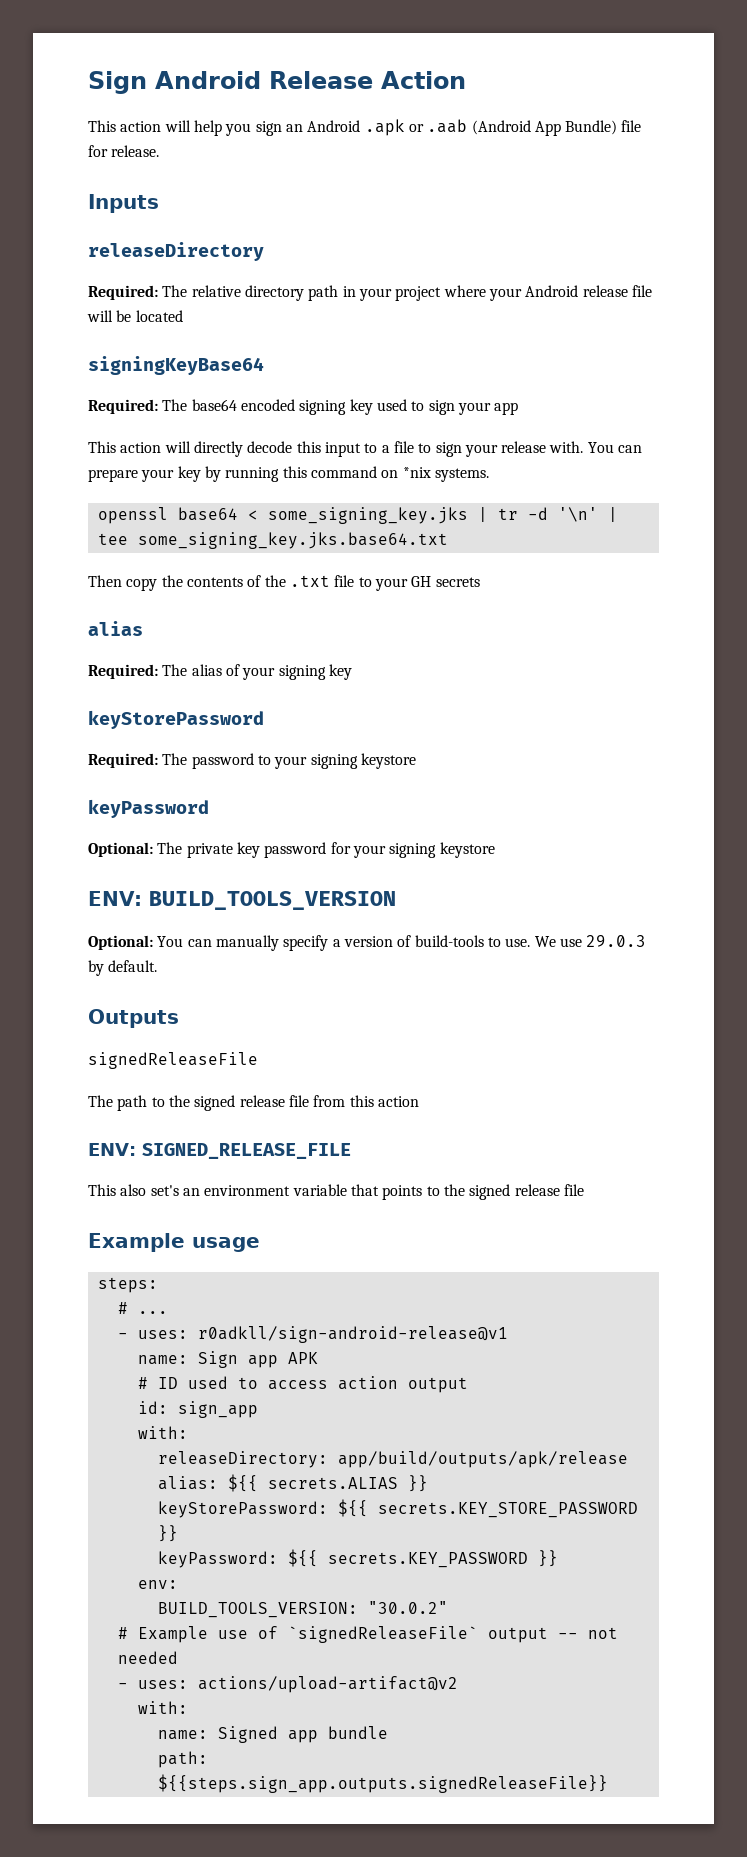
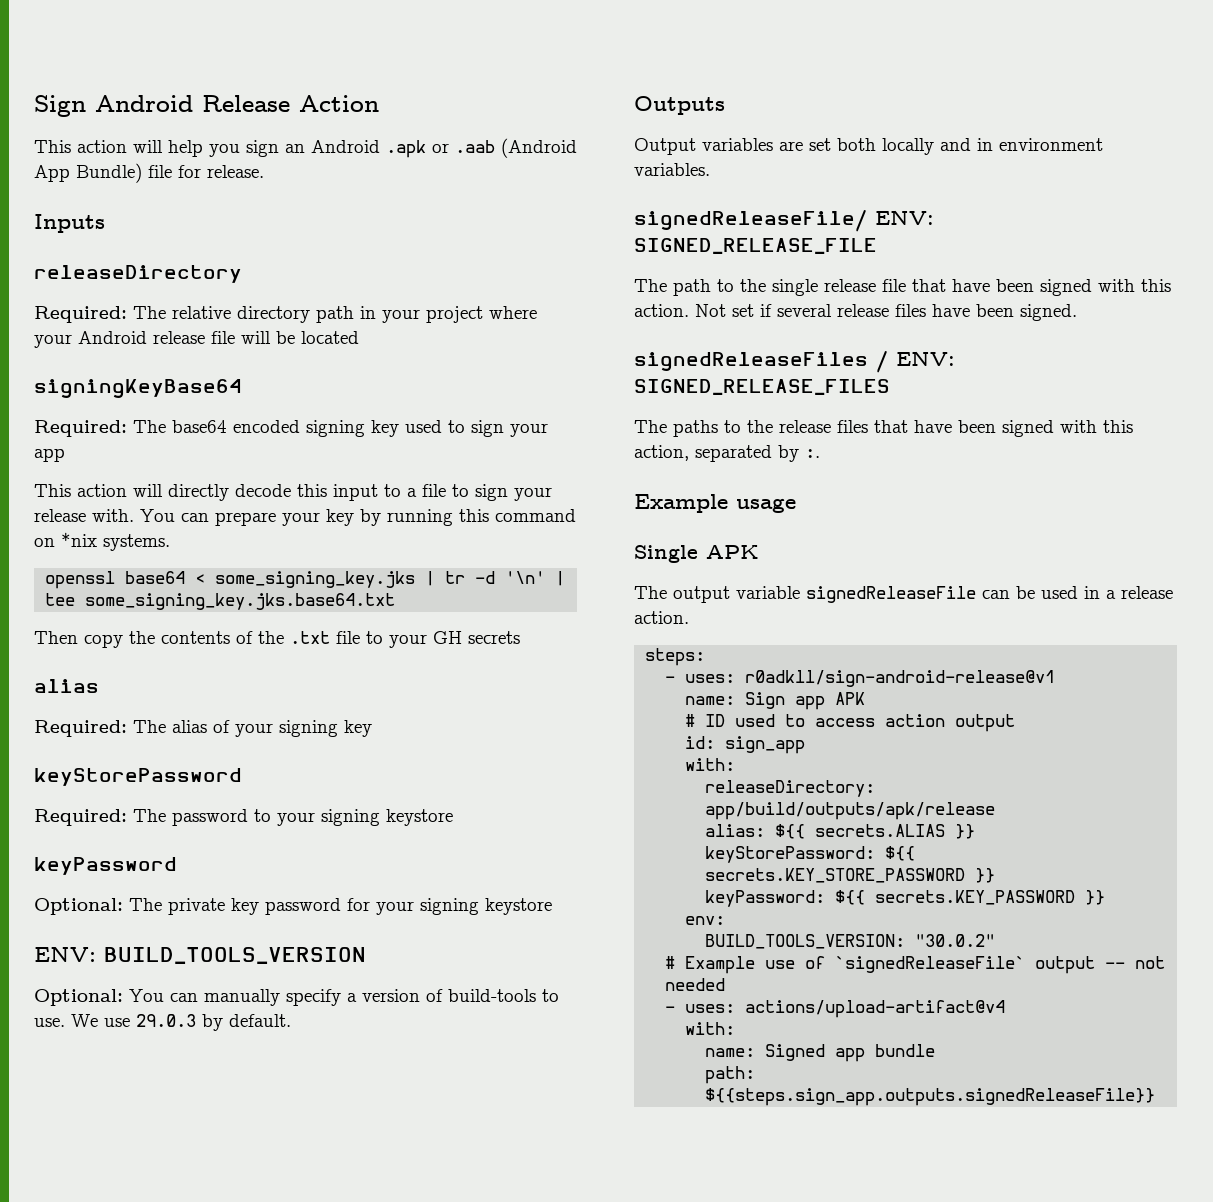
- signedReleaseFile
+ Output variables are set both locally and in environment variables.
+ signedReleaseFile/ ENV: SIGNED_RELEASE_FILE
- The path to the signed release file from this action
- ENV: SIGNED_RELEASE_FILE
- This also set's an environment variable that points to the signed release file
+ The path to the single release file that have been signed with this action. Not set if several release files have been signed.
+ signedReleaseFiles / ENV: SIGNED_RELEASE_FILES
+ The paths to the release files that have been signed with this action, separated by :.
  Example usage
+ Single APK
+ The output variable signedReleaseFile can be used in a release action.
- # ...
- - uses: actions/upload-artifact@v2
+ - uses: actions/upload-artifact@v4

